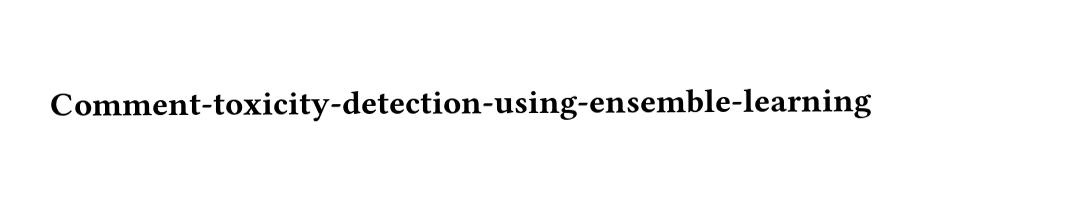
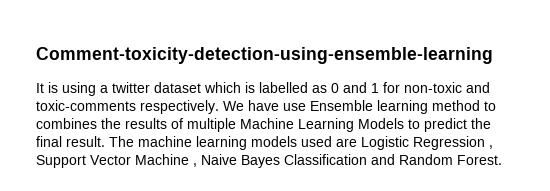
+ It is using a twitter dataset which is labelled as 0 and 1 for non-toxic and toxic-comments respectively. We have use Ensemble learning method to combines the results of multiple Machine Learning Models to predict the final result. The machine learning models used are Logistic Regression , Support Vector Machine , Naive Bayes Classification and Random Forest.

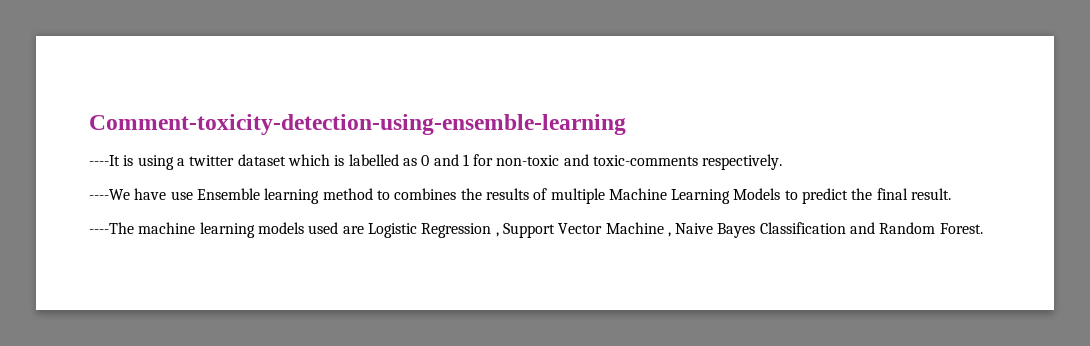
- It is using a twitter dataset which is labelled as 0 and 1 for non-toxic and toxic-comments respectively. We have use Ensemble learning method to combines the results of multiple Machine Learning Models to predict the final result. The machine learning models used are Logistic Regression , Support Vector Machine , Naive Bayes Classification and Random Forest.
+ ----It is using a twitter dataset which is labelled as 0 and 1 for non-toxic and toxic-comments respectively.
+ ----We have use Ensemble learning method to combines the results of multiple Machine Learning Models to predict the final result.
+ ----The machine learning models used are Logistic Regression , Support Vector Machine , Naive Bayes Classification and Random Forest.

